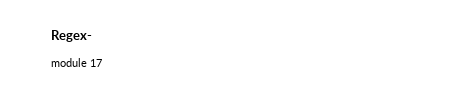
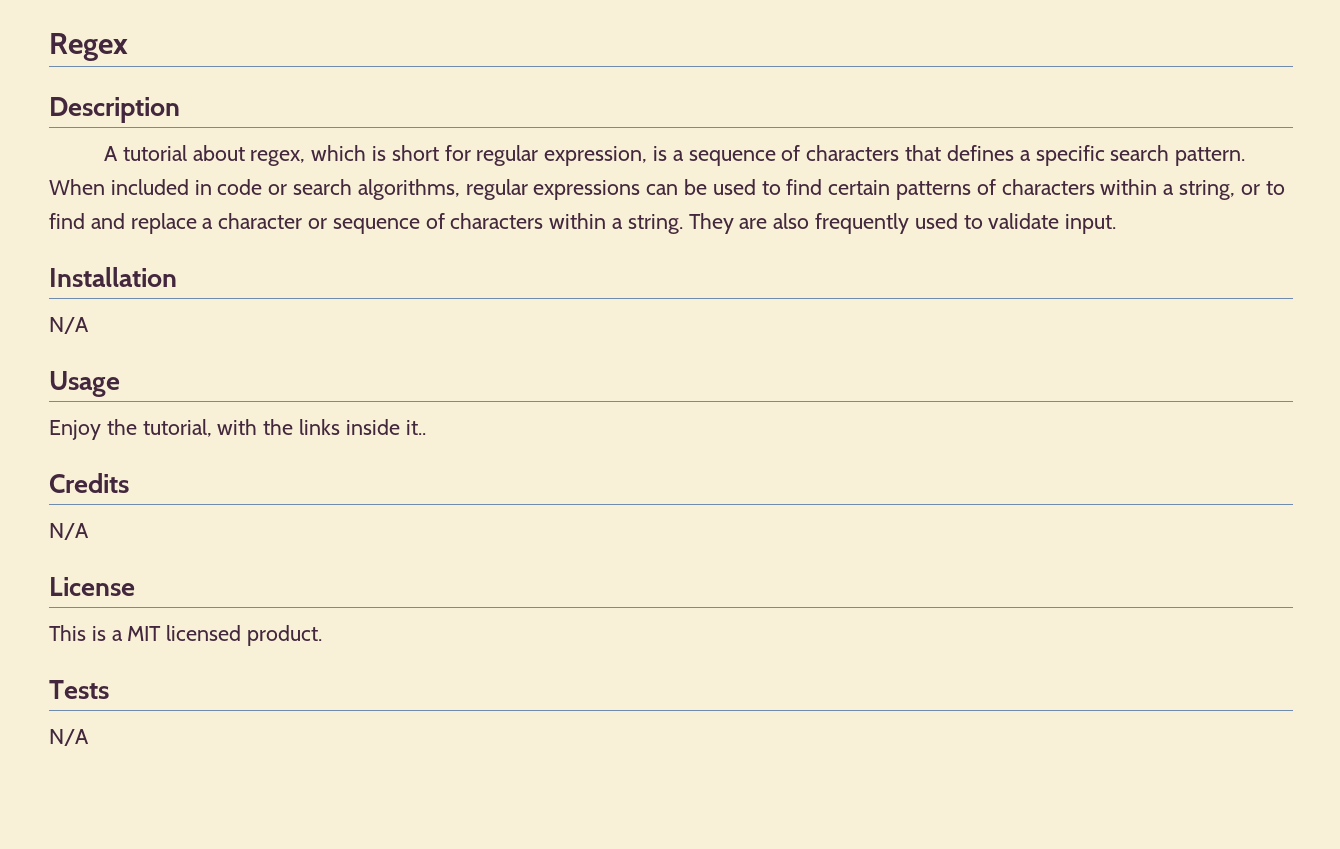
- Regex-
- module 17
+ Regex
+ Description
+ A tutorial about regex, which is short for regular expression, is a sequence of characters that defines a specific search pattern. When included in code or search algorithms, regular expressions can be used to find certain patterns of characters within a string, or to find and replace a character or sequence of characters within a string. They are also frequently used to validate input.
+ Installation
+ N/A
+ Usage
+ Enjoy the tutorial, with the links inside it..
+ Credits
+ N/A
+ License
+ This is a MIT licensed product.
+ Tests
+ N/A

